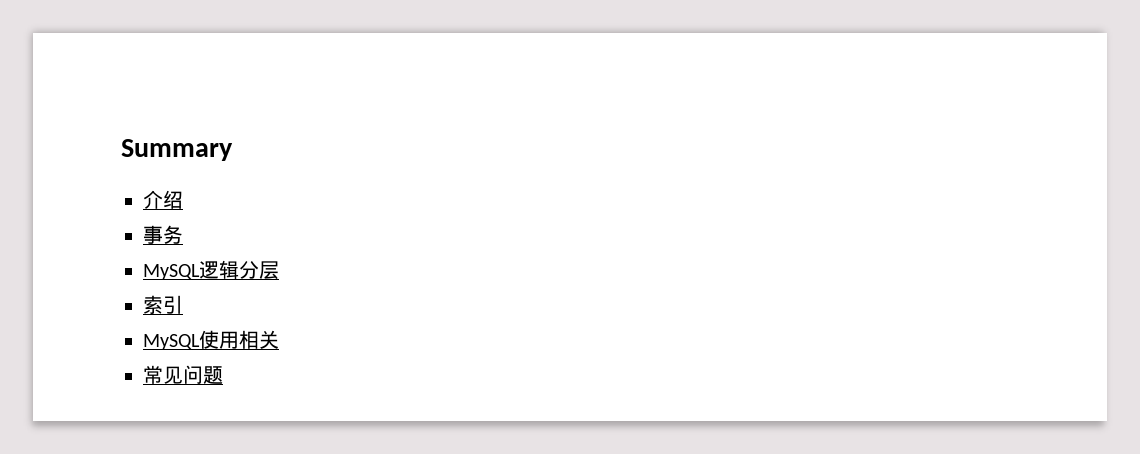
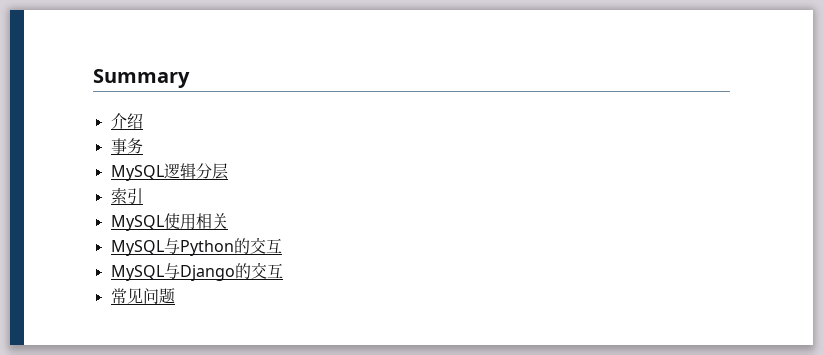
+ MySQL与Python的交互
+ MySQL与Django的交互

